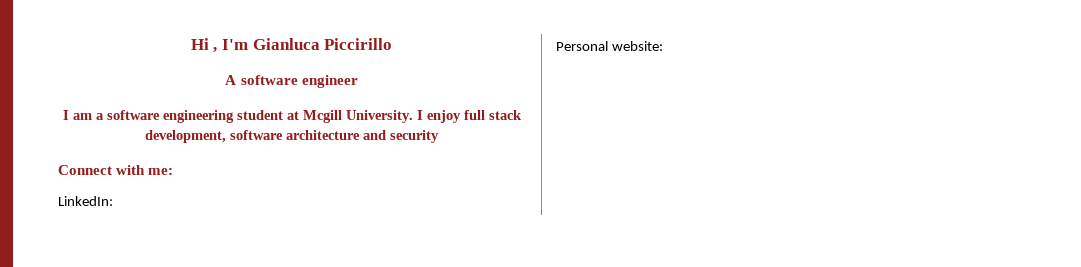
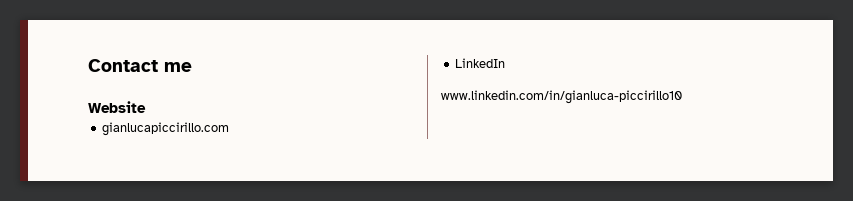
- Hi , I'm Gianluca Piccirillo
- A software engineer
- I am a software engineering student at Mcgill University. I enjoy full stack development, software architecture and security
- Connect with me:
- LinkedIn:
- Personal website:
+ Contact me
+ Website
+ gianlucapiccirillo.com
+ LinkedIn
+ www.linkedin.com/in/gianluca-piccirillo10

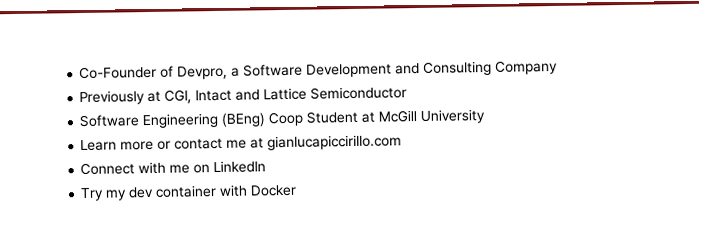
- Contact me
- Website
- gianlucapiccirillo.com
+ Co-Founder of Devpro, a Software Development and Consulting Company
+ Previously at CGI, Intact and Lattice Semiconductor
+ Software Engineering (BEng) Coop Student at McGill University
+ Learn more or contact me at gianlucapiccirillo.com
- LinkedIn
- www.linkedin.com/in/gianluca-piccirillo10
+ Connect with me on LinkedIn
+ Try my dev container with Docker

